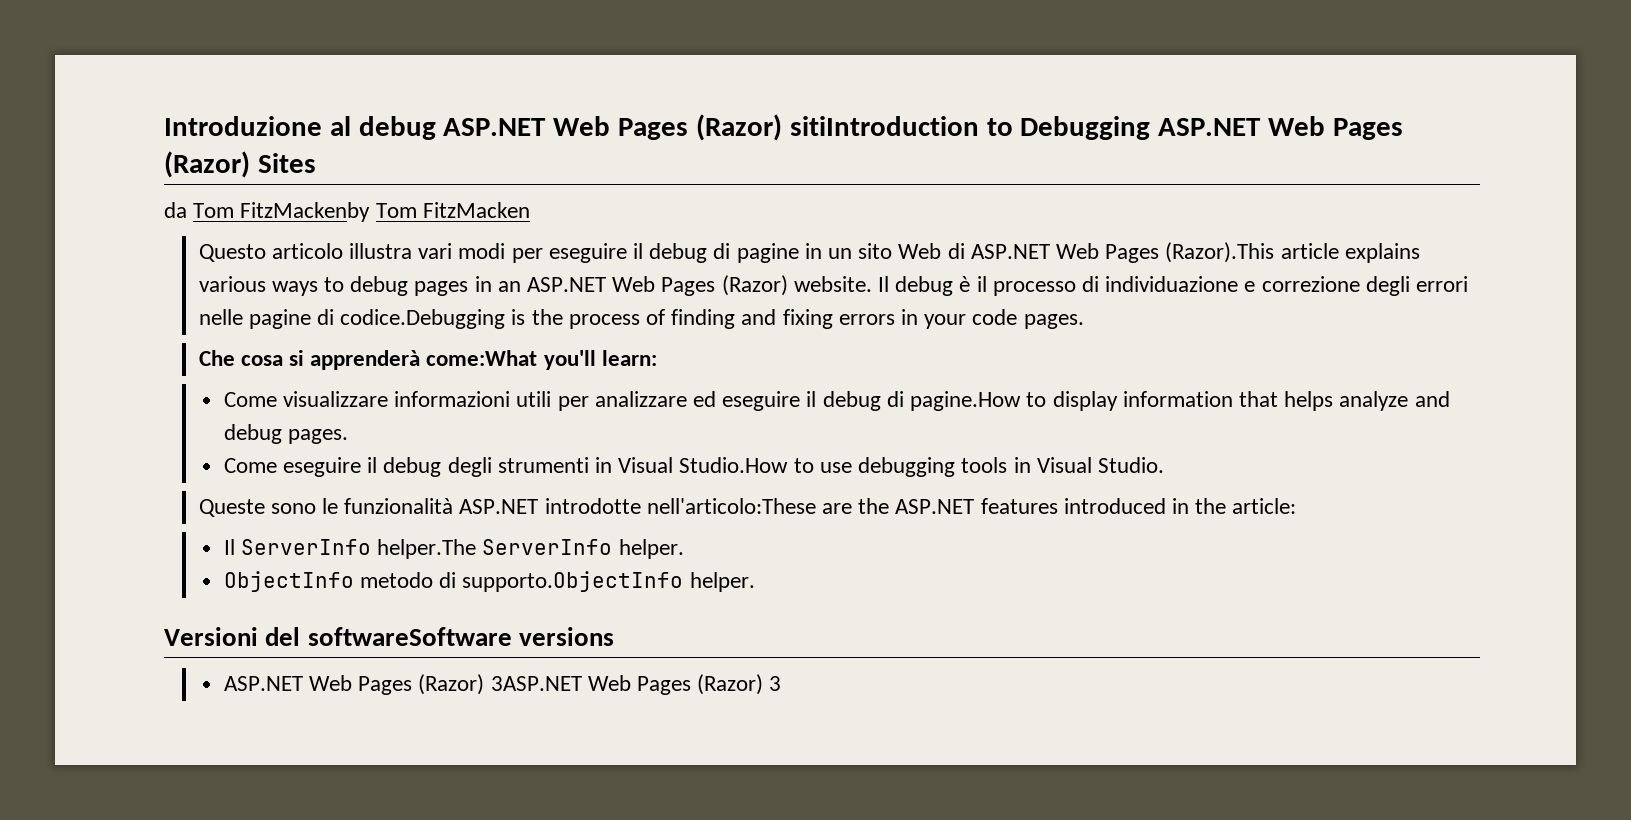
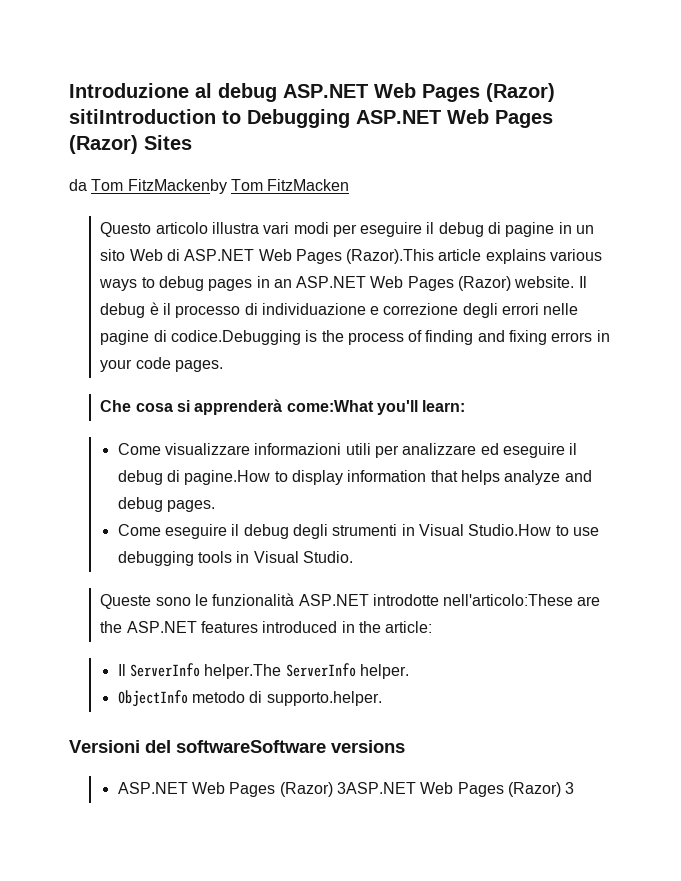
- ObjectInfo metodo di supporto.ObjectInfo helper.
+ ObjectInfo metodo di supporto.helper.

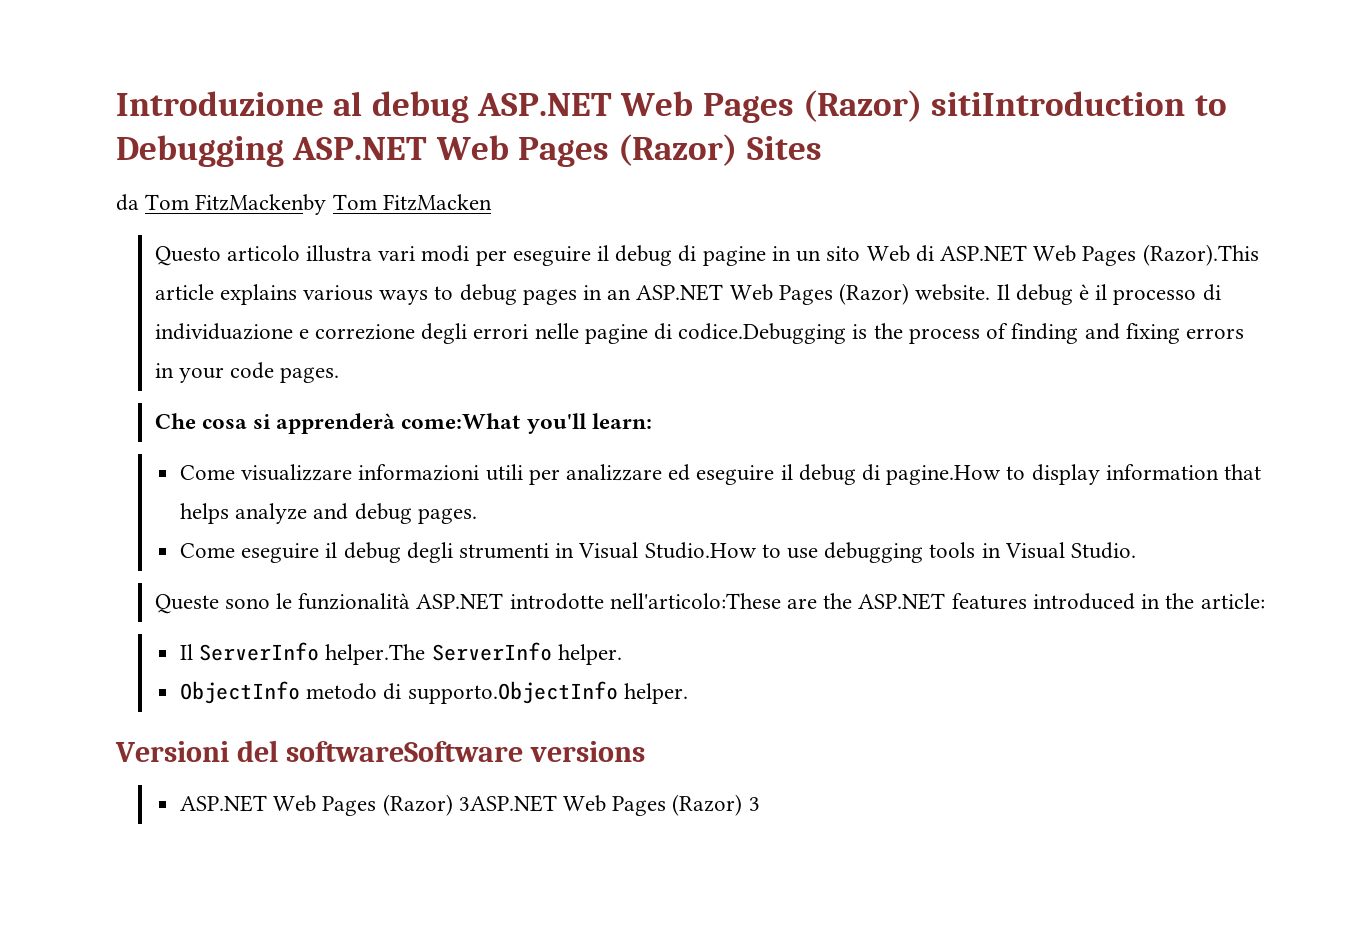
- ObjectInfo metodo di supporto.helper.
+ ObjectInfo metodo di supporto.ObjectInfo helper.

